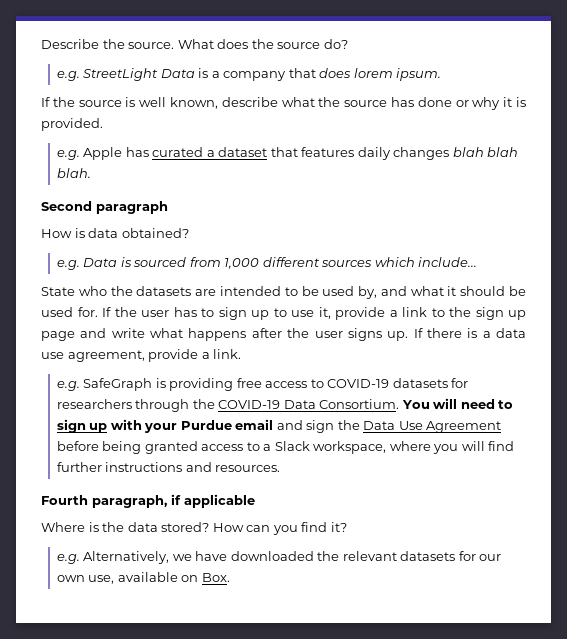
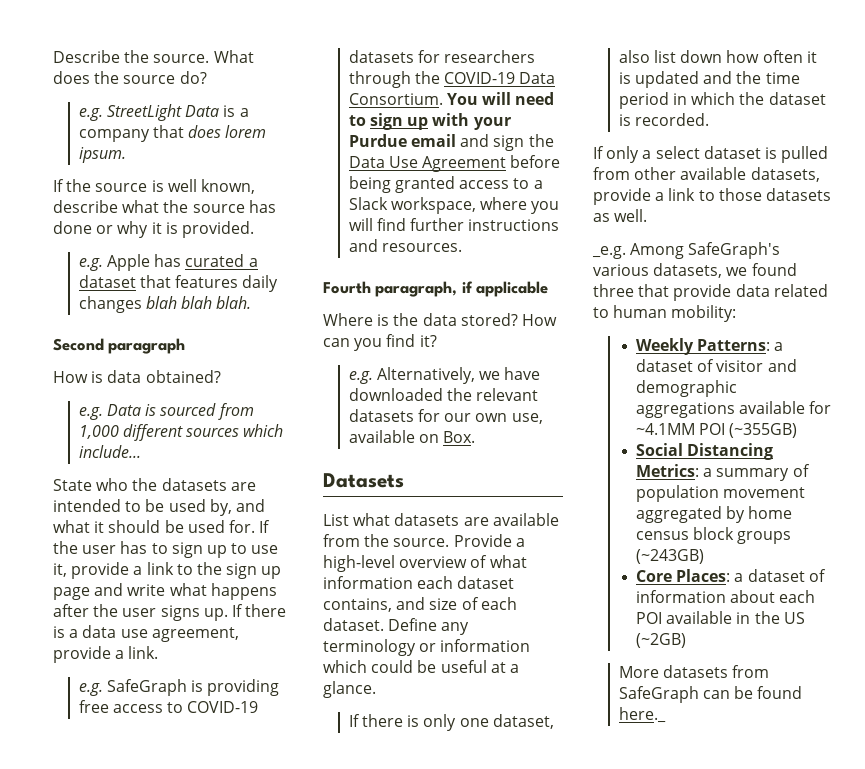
+ Datasets
+ List what datasets are available from the source. Provide a high-level overview of what information each dataset contains, and size of each dataset. Define any terminology or information which could be useful at a glance.
+ If there is only one dataset, also list down how often it is updated and the time period in which the dataset is recorded.
+ If only a select dataset is pulled from other available datasets, provide a link to those datasets as well.
+ _e.g. Among SafeGraph's various datasets, we found three that provide data related to human mobility:
+ Weekly Patterns: a dataset of visitor and demographic aggregations available for ~4.1MM POI (~355GB)
+ Social Distancing Metrics: a summary of population movement aggregated by home census block groups (~243GB)
+ Core Places: a dataset of information about each POI available in the US (~2GB)
+ More datasets from SafeGraph can be found here._

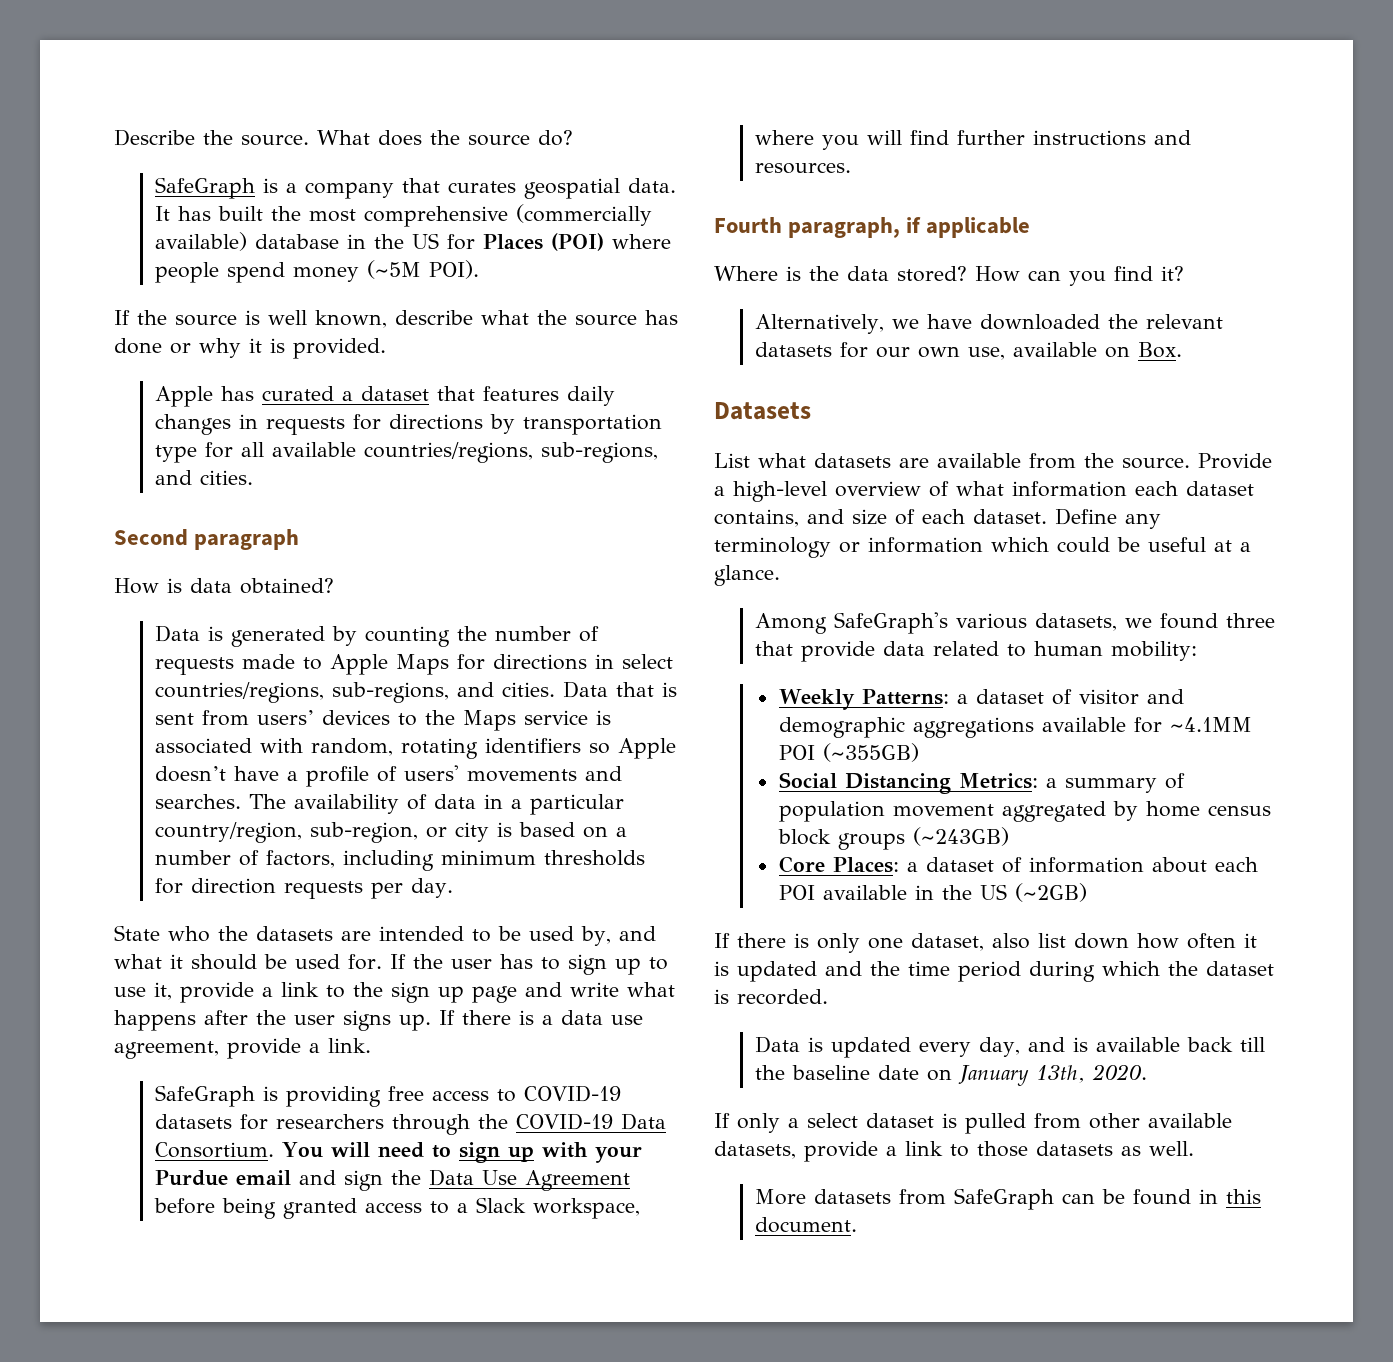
- e.g. StreetLight Data is a company that does lorem ipsum.
+ SafeGraph is a company that curates geospatial data. It has built the most comprehensive (commercially available) database in the US for Places (POI) where people spend money (~5M POI).
- e.g. Apple has curated a dataset that features daily changes blah blah blah.
+ Apple has curated a dataset that features daily changes in requests for directions by transportation type for all available countries/regions, sub-regions, and cities.
- e.g. Data is sourced from 1,000 different sources which include...
+ Data is generated by counting the number of requests made to Apple Maps for directions in select countries/regions, sub-regions, and cities. Data that is sent from users’ devices to the Maps service is associated with random, rotating identifiers so Apple doesn’t have a profile of users' movements and searches. The availability of data in a particular country/region, sub-region, or city is based on a number of factors, including minimum thresholds for direction requests per day.
- e.g. SafeGraph is providing free access to COVID-19 datasets for researchers through the COVID-19 Data Consortium.
+ SafeGraph is providing free access to COVID-19 datasets for researchers through the COVID-19 Data Consortium.
- e.g. Alternatively, we have downloaded the relevant datasets for our own use, available on Box.
+ Alternatively, we have downloaded the relevant datasets for our own use, available on Box.
- If there is only one dataset, also list down how often it is updated and the time period in which the dataset is recorded.
- If only a select dataset is pulled from other available datasets, provide a link to those datasets as well.
- _e.g. Among SafeGraph's various datasets, we found three that provide data related to human mobility:
+ Among SafeGraph's various datasets, we found three that provide data related to human mobility:
+ If there is only one dataset, also list down how often it is updated and the time period during which the dataset is recorded.
+ Data is updated every day, and is available back till the baseline date on January 13th, 2020.
+ If only a select dataset is pulled from other available datasets, provide a link to those datasets as well.
- More datasets from SafeGraph can be found here._
+ More datasets from SafeGraph can be found in this document.

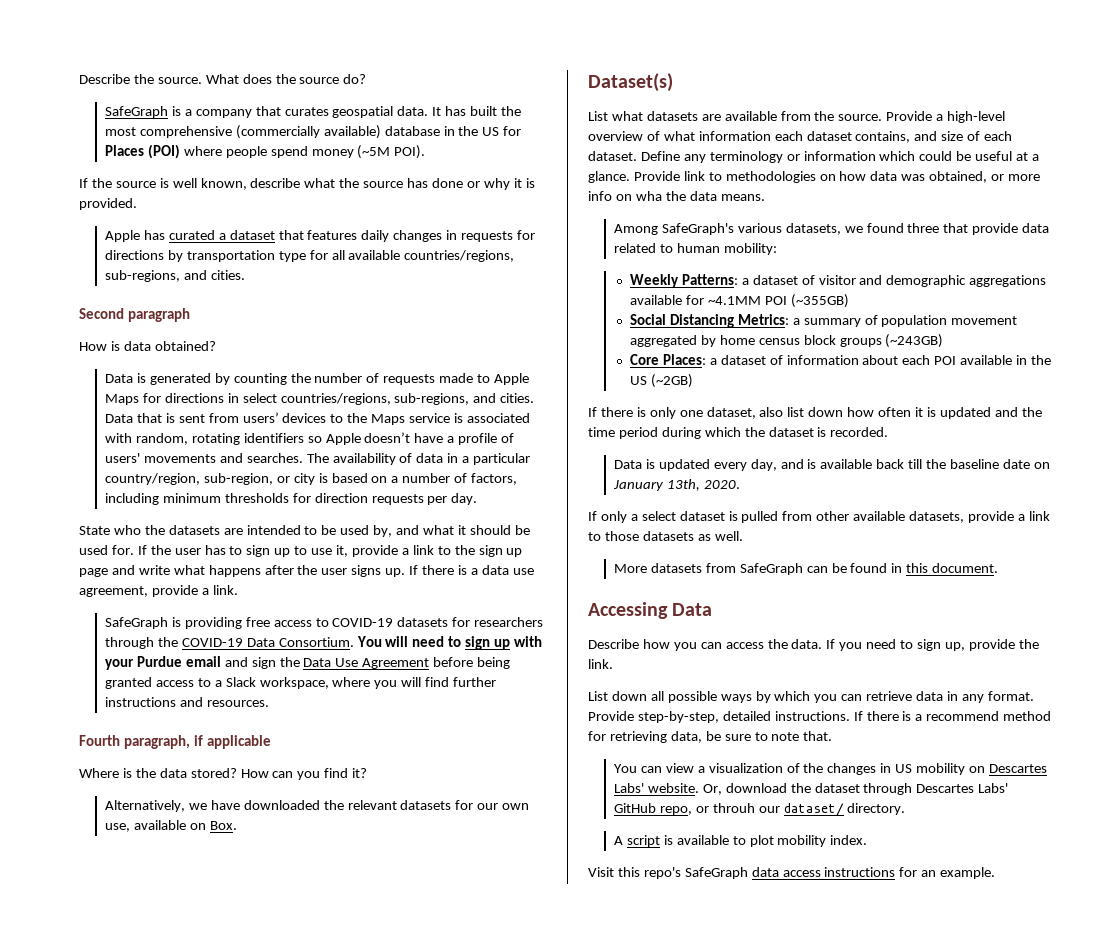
- Datasets
+ Dataset(s)
+ Provide link to methodologies on how data was obtained, or more info on wha the data means.
+ Accessing Data
+ Describe how you can access the data. If you need to sign up, provide the link.
+ List down all possible ways by which you can retrieve data in any format. Provide step-by-step, detailed instructions. If there is a recommend method for retrieving data, be sure to note that.
+ You can view a visualization of the changes in US mobility on Descartes Labs' website. Or, download the dataset through Descartes Labs' GitHub repo, or throuh our dataset/ directory.
+ A script is available to plot mobility index.
+ Visit this repo's SafeGraph data access instructions for an example.

